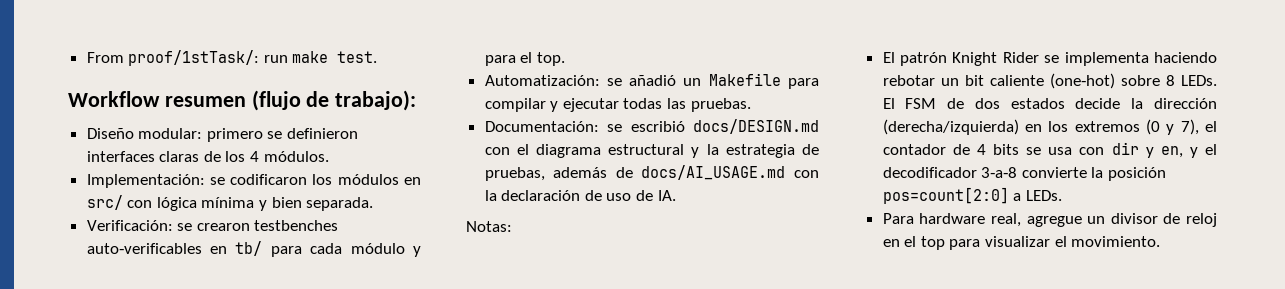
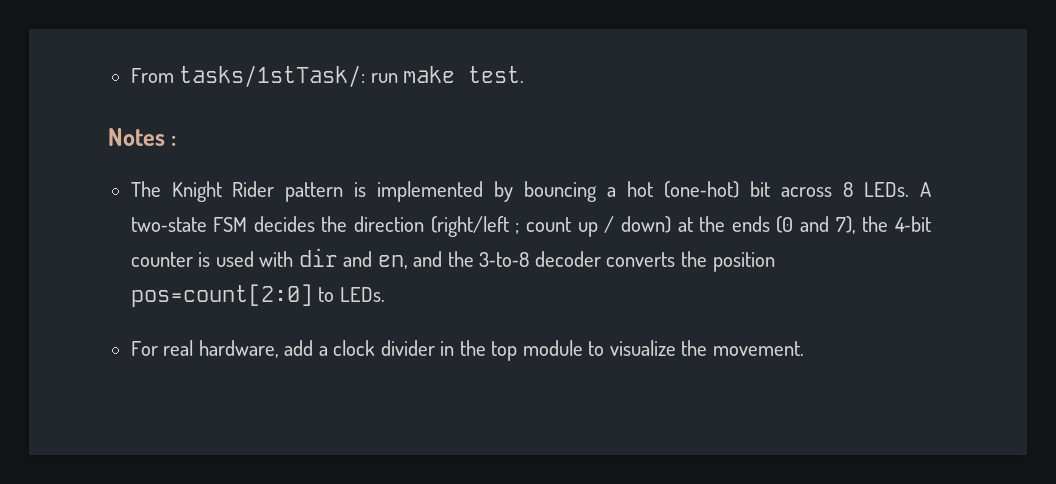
- From proof/1stTask/: run make test.
+ From tasks/1stTask/: run make test.
- Workflow resumen (flujo de trabajo):
- Diseño modular: primero se definieron interfaces claras de los 4 módulos.
- Implementación: se codificaron los módulos en src/ con lógica mínima y bien separada.
- Verificación: se crearon testbenches auto‑verificables en tb/ para cada módulo y para el top.
- Automatización: se añadió un Makefile para compilar y ejecutar todas las pruebas.
- Documentación: se escribió docs/DESIGN.md con el diagrama estructural y la estrategia de pruebas, además de docs/AI_USAGE.md con la declaración de uso de IA.
- Notas:
- El patrón Knight Rider se implementa haciendo rebotar un bit caliente (one‑hot) sobre 8 LEDs. El FSM de dos estados decide la dirección (derecha/izquierda) en los extremos (0 y 7), el contador de 4 bits se usa con dir y en, y el decodificador 3‑a‑8 convierte la posición pos=count[2:0] a LEDs.
- Para hardware real, agregue un divisor de reloj en el top para visualizar el movimiento.
+ Notes :
+ The Knight Rider pattern is implemented by bouncing a hot (one‑hot) bit across 8 LEDs. A two‑state FSM decides the direction (right/left ; count up / down) at the ends (0 and 7), the 4‑bit counter is used with dir and en, and the 3‑to‑8 decoder converts the position pos=count[2:0] to LEDs.
+ For real hardware, add a clock divider in the top module to visualize the movement.

